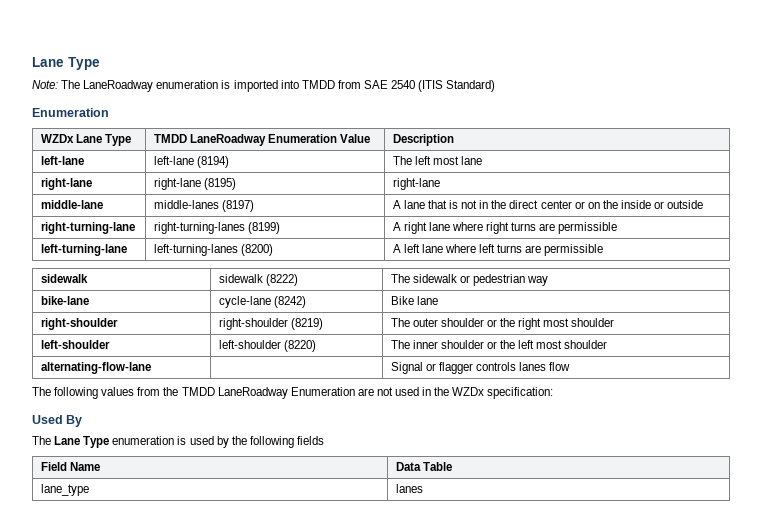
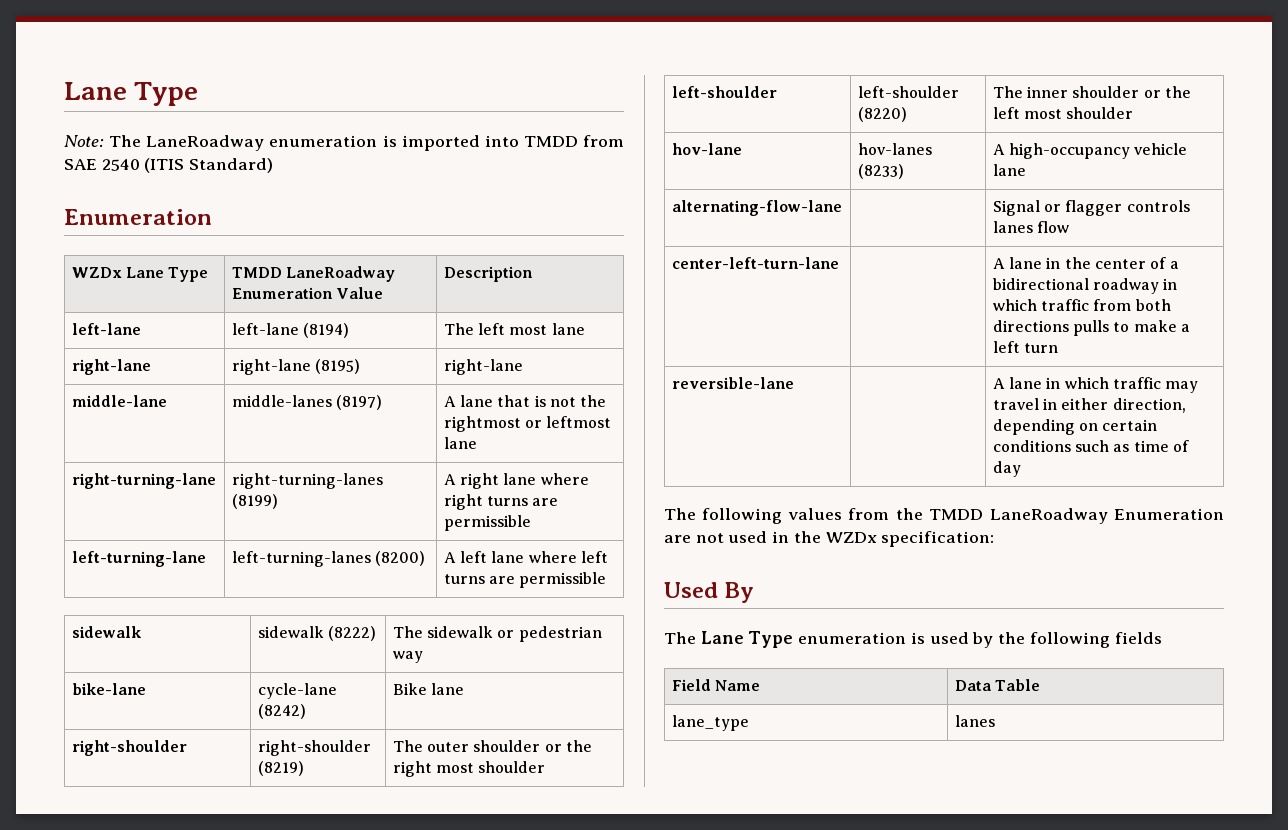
- middle-lane | middle-lanes (8197) | A lane that is not in the direct center or on the inside or outside
+ middle-lane | middle-lanes (8197) | A lane that is not the rightmost or leftmost lane
+ hov-lane | hov-lanes (8233) | A high-occupancy vehicle lane
+ center-left-turn-lane | | A lane in the center of a bidirectional roadway in which traffic from both directions pulls to make a left turn
+ reversible-lane | | A lane in which traffic may travel in either direction, depending on certain conditions such as time of day

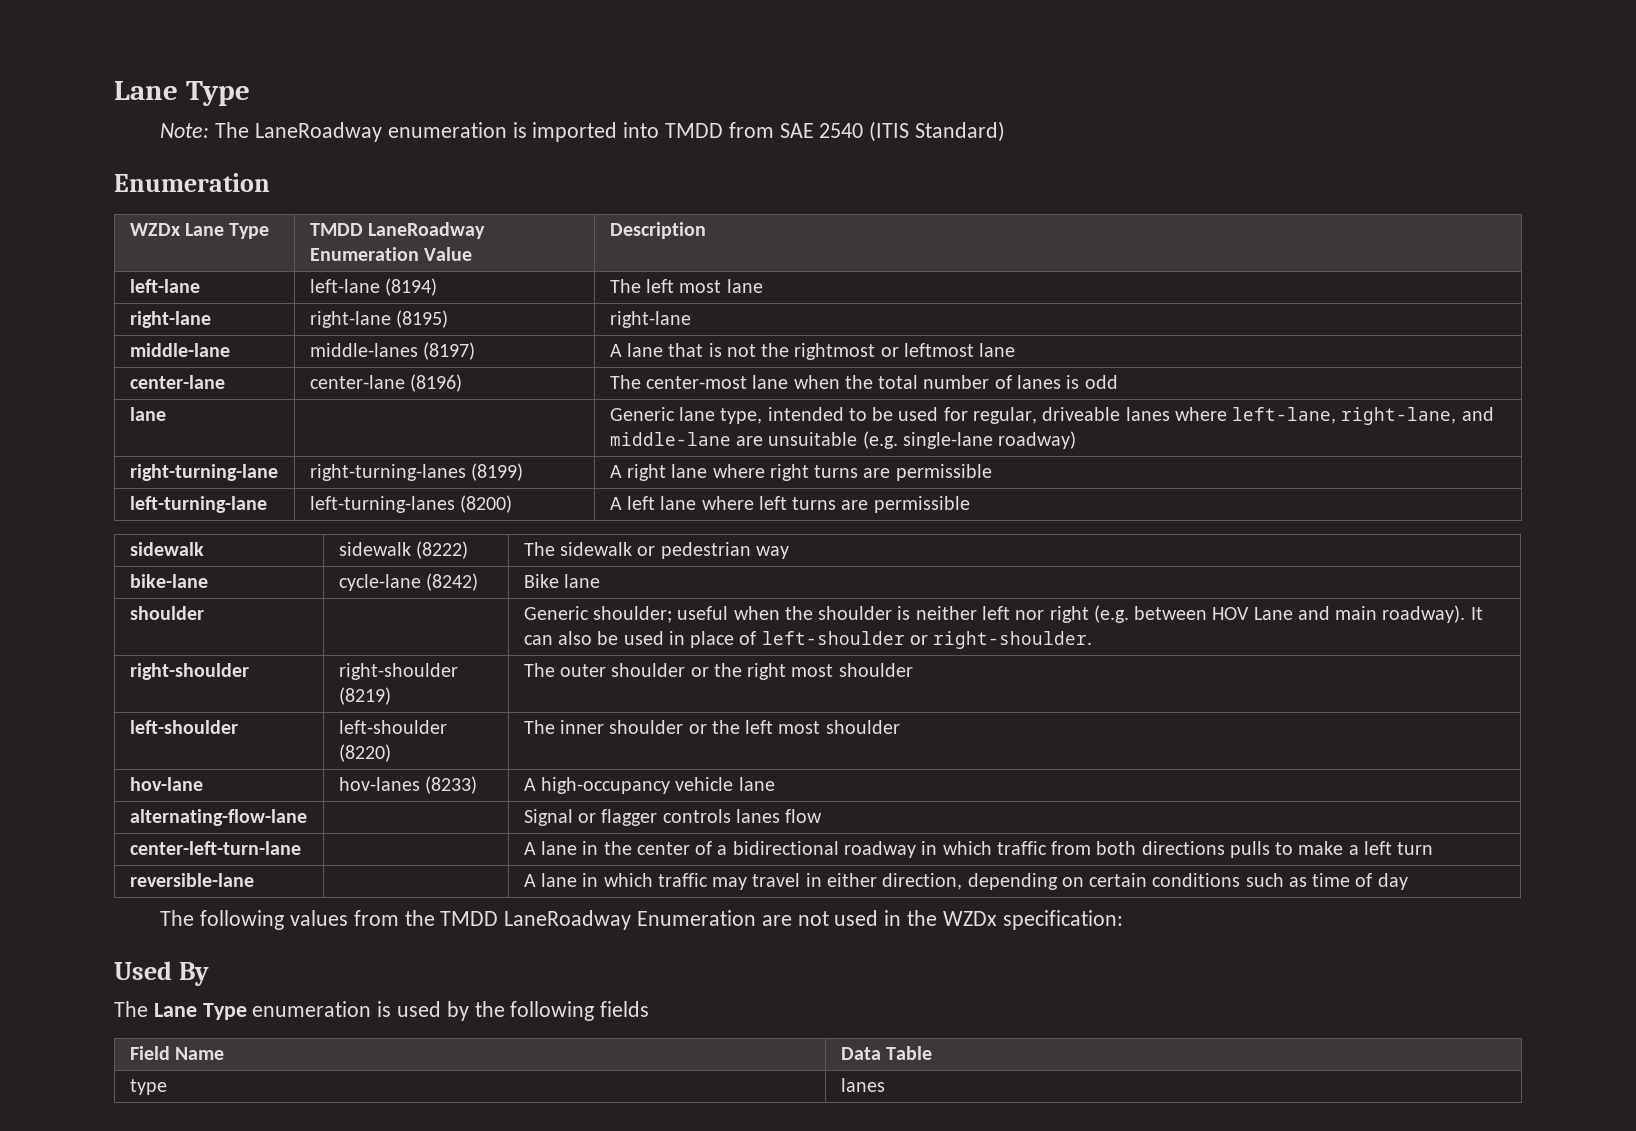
+ center-lane | center-lane (8196) | The center-most lane when the total number of lanes is odd
+ lane | | Generic lane type, intended to be used for regular, driveable lanes where left-lane, right-lane, and middle-lane are unsuitable (e.g. single-lane roadway)
+ shoulder | | Generic shoulder; useful when the shoulder is neither left nor right (e.g. between HOV Lane and main roadway). It can also be used in place of left-shoulder or right-shoulder.
- lane_type | lanes
+ type | lanes

